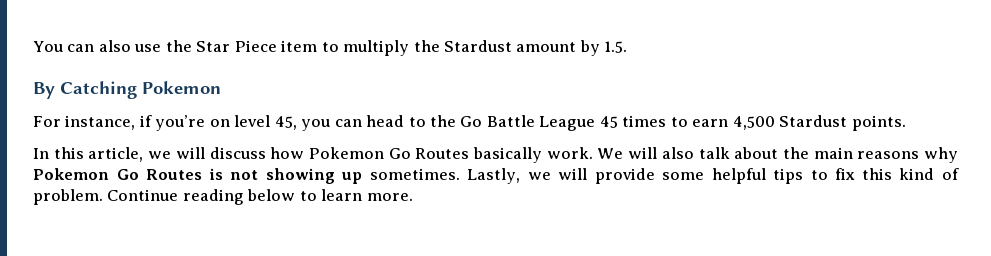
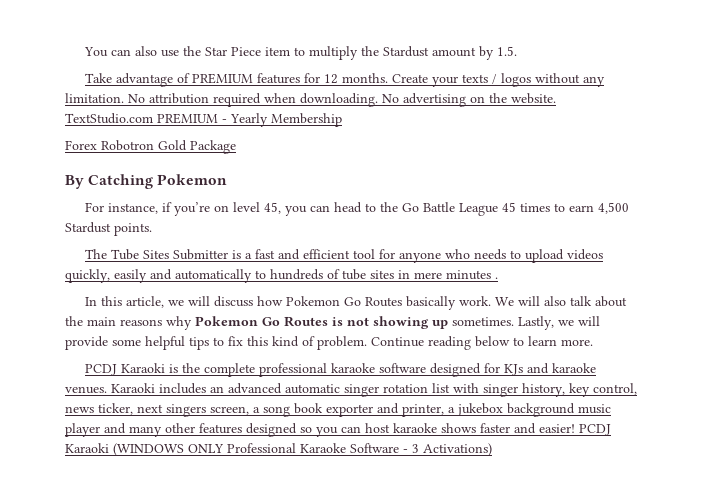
+ Take advantage of PREMIUM features for 12 months. Create your texts / logos without any limitation. No attribution required when downloading. No advertising on the website. TextStudio.com PREMIUM - Yearly Membership
+ Forex Robotron Gold Package
+ The Tube Sites Submitter is a fast and efficient tool for anyone who needs to upload videos quickly, easily and automatically to hundreds of tube sites in mere minutes .
+ PCDJ Karaoki is the complete professional karaoke software designed for KJs and karaoke venues. Karaoki includes an advanced automatic singer rotation list with singer history, key control, news ticker, next singers screen, a song book exporter and printer, a jukebox background music player and many other features designed so you can host karaoke shows faster and easier! PCDJ Karaoki (WINDOWS ONLY Professional Karaoke Software - 3 Activations)

